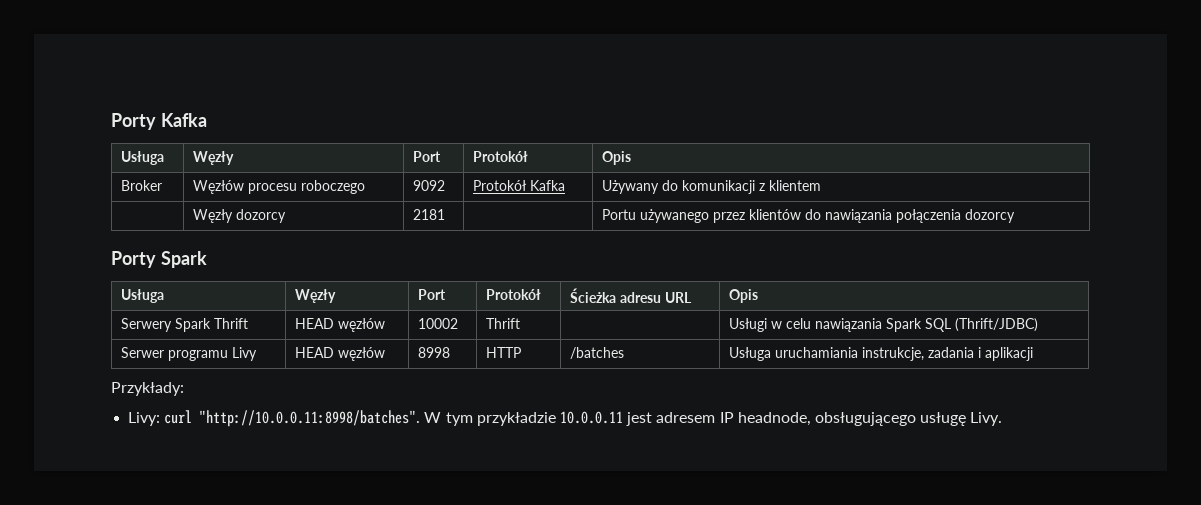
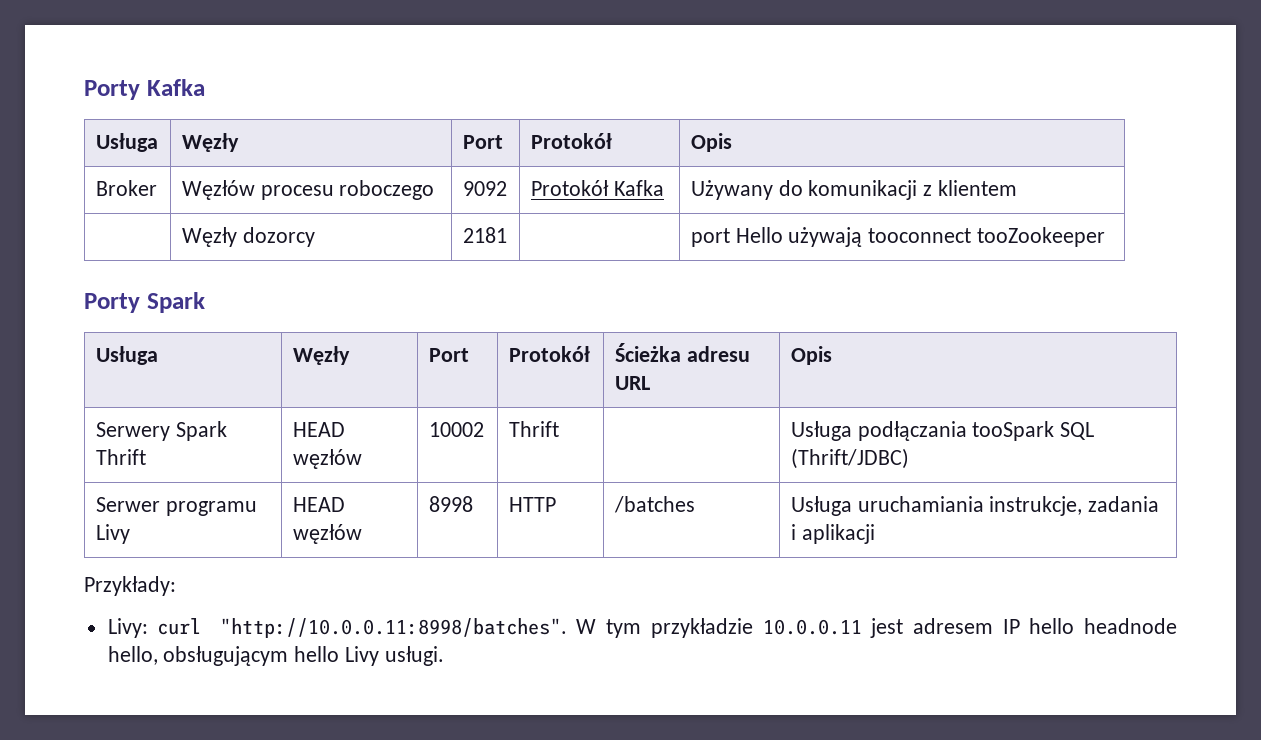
- | Węzły dozorcy | 2181 | | Portu używanego przez klientów do nawiązania połączenia dozorcy
+ | Węzły dozorcy | 2181 | | port Hello używają tooconnect tooZookeeper
- Serwery Spark Thrift | HEAD węzłów | 10002 | Thrift | | Usługi w celu nawiązania Spark SQL (Thrift/JDBC)
+ Serwery Spark Thrift | HEAD węzłów | 10002 | Thrift | | Usługa podłączania tooSpark SQL (Thrift/JDBC)
- Livy: curl "http://10.0.0.11:8998/batches". W tym przykładzie 10.0.0.11 jest adresem IP headnode, obsługującego usługę Livy.
+ Livy: curl "http://10.0.0.11:8998/batches". W tym przykładzie 10.0.0.11 jest adresem IP hello headnode hello, obsługującym hello Livy usługi.

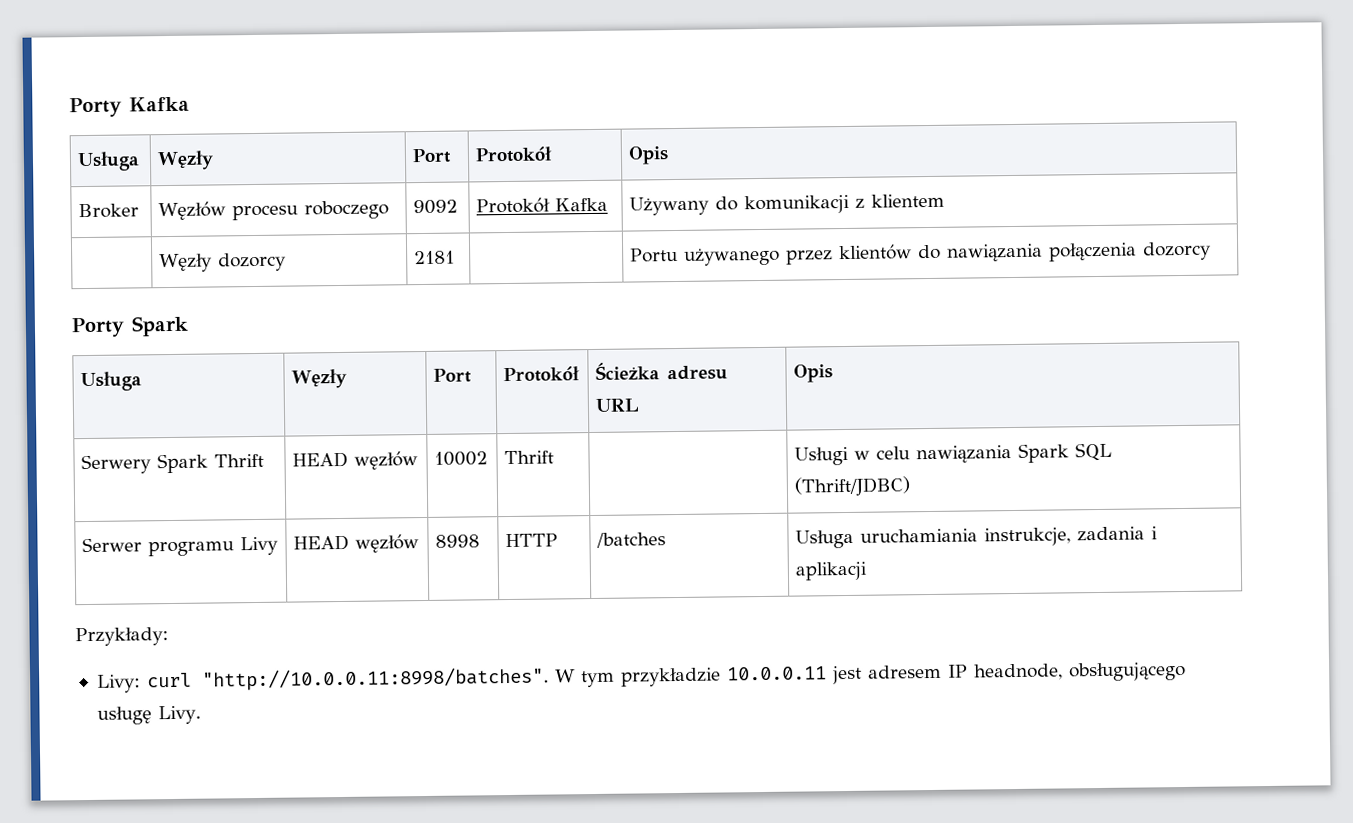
- | Węzły dozorcy | 2181 | | port Hello używają tooconnect tooZookeeper
+ | Węzły dozorcy | 2181 | | Portu używanego przez klientów do nawiązania połączenia dozorcy
- Serwery Spark Thrift | HEAD węzłów | 10002 | Thrift | | Usługa podłączania tooSpark SQL (Thrift/JDBC)
+ Serwery Spark Thrift | HEAD węzłów | 10002 | Thrift | | Usługi w celu nawiązania Spark SQL (Thrift/JDBC)
- Livy: curl "http://10.0.0.11:8998/batches". W tym przykładzie 10.0.0.11 jest adresem IP hello headnode hello, obsługującym hello Livy usługi.
+ Livy: curl "http://10.0.0.11:8998/batches". W tym przykładzie 10.0.0.11 jest adresem IP headnode, obsługującego usługę Livy.

